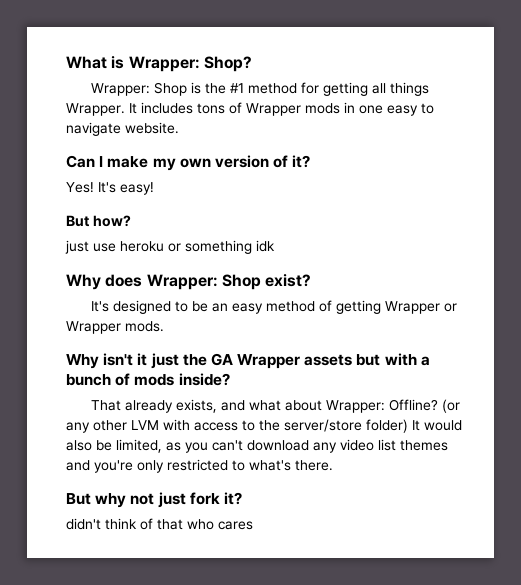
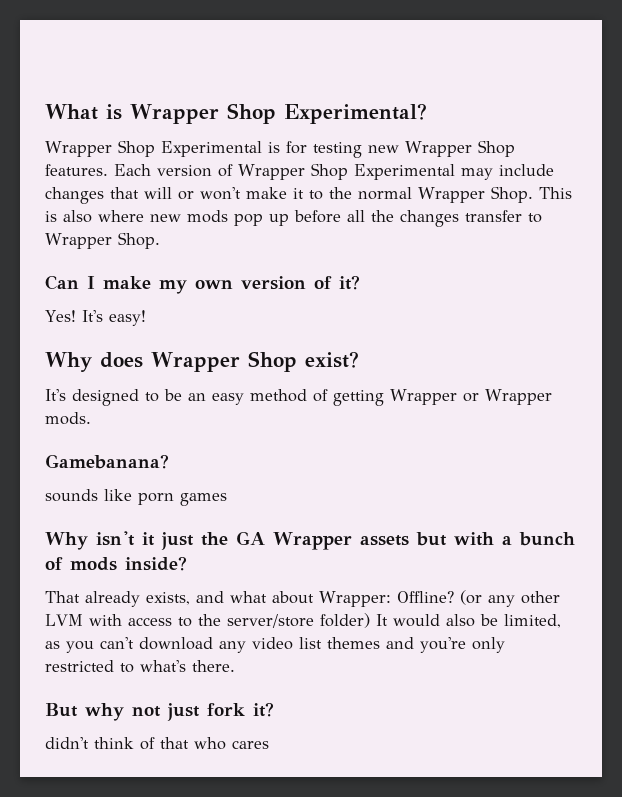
- What is Wrapper: Shop?
- Wrapper: Shop is the #1 method for getting all things Wrapper. It includes tons of Wrapper mods in one easy to navigate website.
+ What is Wrapper Shop Experimental?
+ Wrapper Shop Experimental is for testing new Wrapper Shop features. Each version of Wrapper Shop Experimental may include changes that will or won't make it to the normal Wrapper Shop. This is also where new mods pop up before all the changes transfer to Wrapper Shop.
- But how?
- just use heroku or something idk
- Why does Wrapper: Shop exist?
+ Why does Wrapper Shop exist?
+ Gamebanana?
+ sounds like porn games

